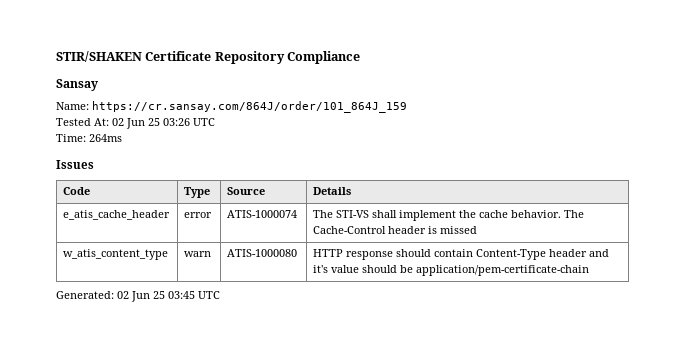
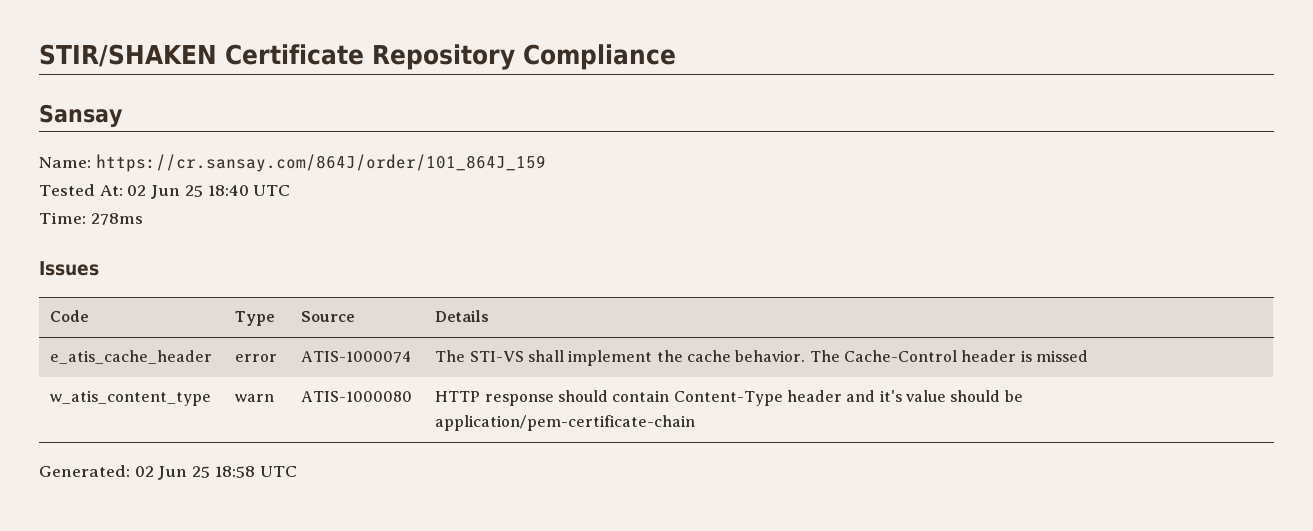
- Tested At: 02 Jun 25 03:26 UTC
+ Tested At: 02 Jun 25 18:40 UTC
- Time: 264ms
+ Time: 278ms
- Generated: 02 Jun 25 03:45 UTC
+ Generated: 02 Jun 25 18:58 UTC

